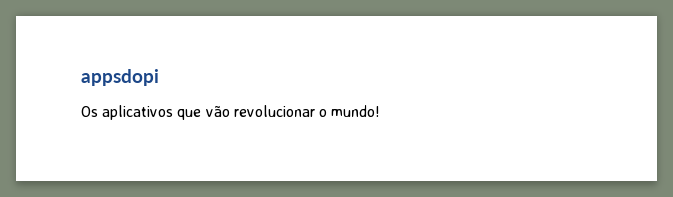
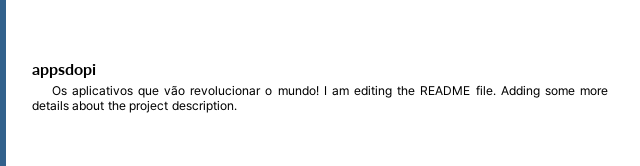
+ I am editing the README file. Adding some more details about the project description.

